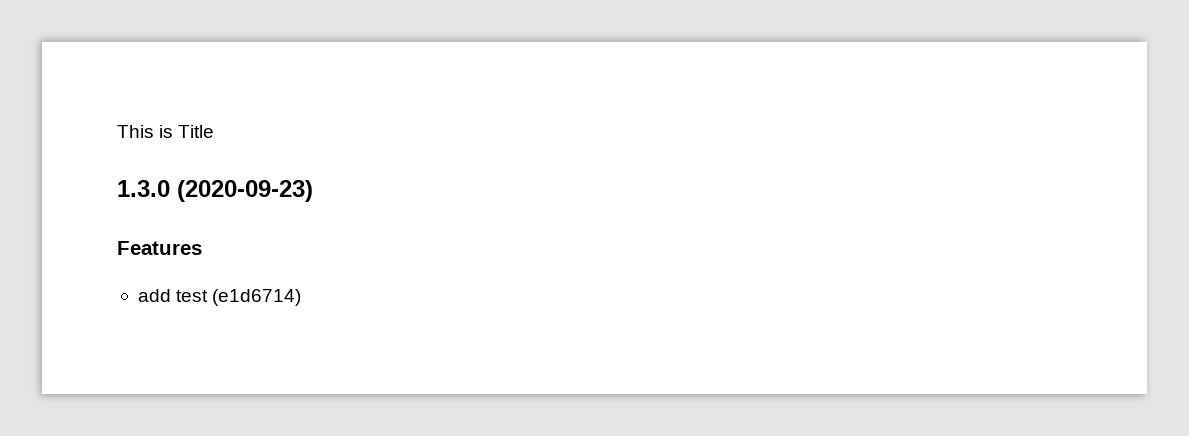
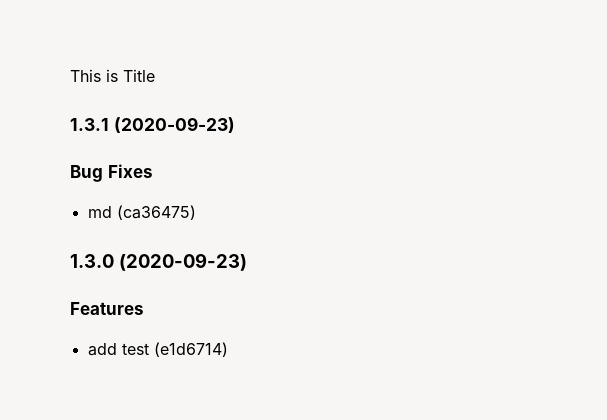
+ 1.3.1 (2020-09-23)
+ Bug Fixes
+ md (ca36475)

